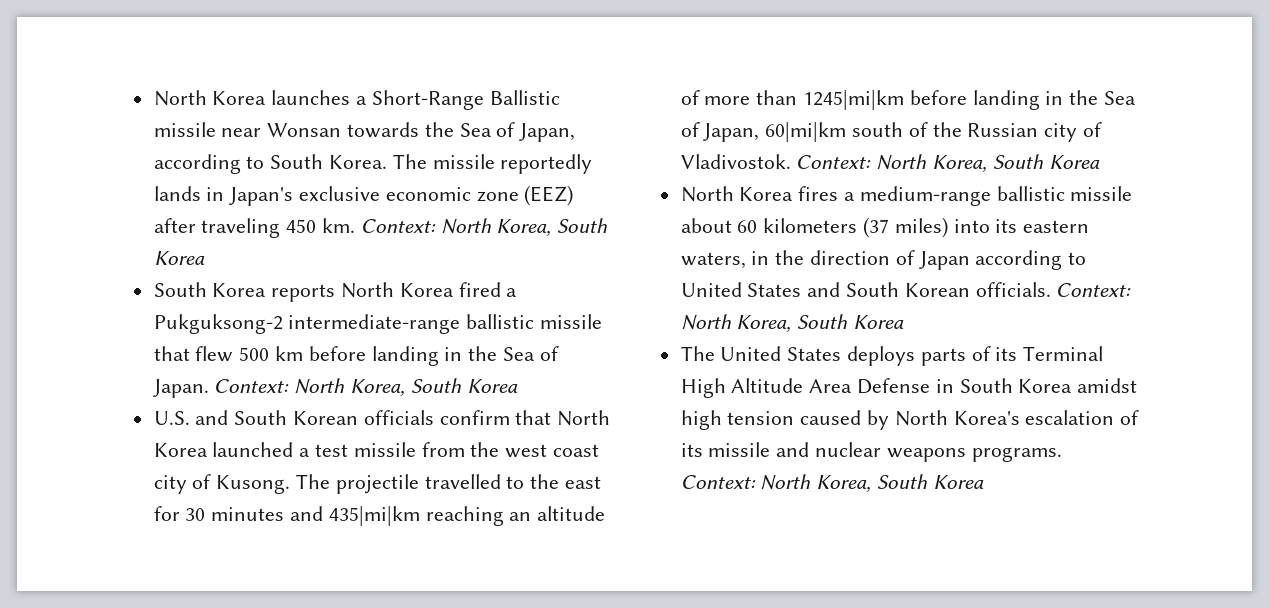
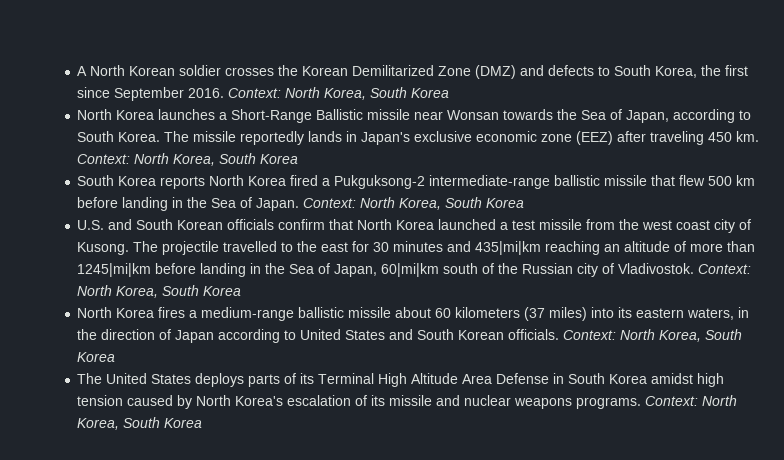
+ A North Korean soldier crosses the Korean Demilitarized Zone (DMZ) and defects to South Korea, the first since September 2016. Context: North Korea, South Korea

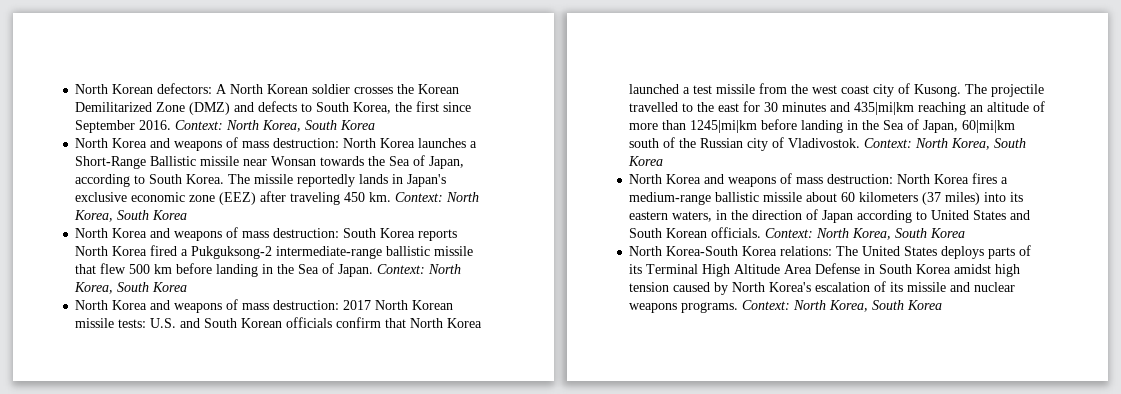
- A North Korean soldier crosses the Korean Demilitarized Zone (DMZ) and defects to South Korea, the first since September 2016.
+ North Korean defectors: A North Korean soldier crosses the Korean Demilitarized Zone (DMZ) and defects to South Korea, the first since September 2016.
- North Korea launches a Short-Range Ballistic missile near Wonsan towards the Sea of Japan, according to South Korea.
+ North Korea and weapons of mass destruction: North Korea launches a Short-Range Ballistic missile near Wonsan towards the Sea of Japan, according to South Korea.
- South Korea reports North Korea fired a Pukguksong-2 intermediate-range ballistic missile that flew 500 km before landing in the Sea of Japan.
+ North Korea and weapons of mass destruction: South Korea reports North Korea fired a Pukguksong-2 intermediate-range ballistic missile that flew 500 km before landing in the Sea of Japan.
- U.S. and South Korean officials confirm that North Korea launched a test missile from the west coast city of Kusong.
+ North Korea and weapons of mass destruction: 2017 North Korean missile tests: U.S. and South Korean officials confirm that North Korea launched a test missile from the west coast city of Kusong.
- North Korea fires a medium-range ballistic missile about 60 kilometers (37 miles) into its eastern waters, in the direction of Japan according to United States and South Korean officials.
+ North Korea and weapons of mass destruction: North Korea fires a medium-range ballistic missile about 60 kilometers (37 miles) into its eastern waters, in the direction of Japan according to United States and South Korean officials.
- The United States deploys parts of its Terminal High Altitude Area Defense in South Korea amidst high tension caused by North Korea's escalation of its missile and nuclear weapons programs.
+ North Korea-South Korea relations: The United States deploys parts of its Terminal High Altitude Area Defense in South Korea amidst high tension caused by North Korea's escalation of its missile and nuclear weapons programs.

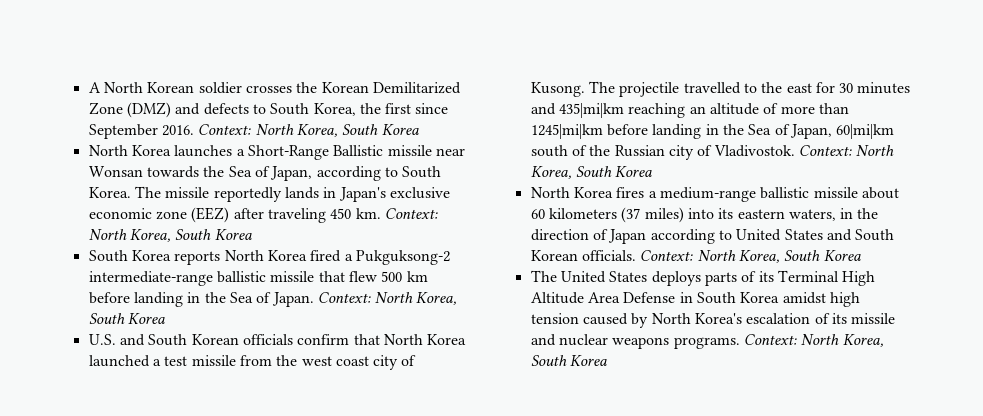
- North Korean defectors: A North Korean soldier crosses the Korean Demilitarized Zone (DMZ) and defects to South Korea, the first since September 2016.
+ A North Korean soldier crosses the Korean Demilitarized Zone (DMZ) and defects to South Korea, the first since September 2016.
- North Korea and weapons of mass destruction: North Korea launches a Short-Range Ballistic missile near Wonsan towards the Sea of Japan, according to South Korea.
+ North Korea launches a Short-Range Ballistic missile near Wonsan towards the Sea of Japan, according to South Korea.
- North Korea and weapons of mass destruction: South Korea reports North Korea fired a Pukguksong-2 intermediate-range ballistic missile that flew 500 km before landing in the Sea of Japan.
+ South Korea reports North Korea fired a Pukguksong-2 intermediate-range ballistic missile that flew 500 km before landing in the Sea of Japan.
- North Korea and weapons of mass destruction: 2017 North Korean missile tests: U.S. and South Korean officials confirm that North Korea launched a test missile from the west coast city of Kusong.
+ U.S. and South Korean officials confirm that North Korea launched a test missile from the west coast city of Kusong.
- North Korea and weapons of mass destruction: North Korea fires a medium-range ballistic missile about 60 kilometers (37 miles) into its eastern waters, in the direction of Japan according to United States and South Korean officials.
+ North Korea fires a medium-range ballistic missile about 60 kilometers (37 miles) into its eastern waters, in the direction of Japan according to United States and South Korean officials.
- North Korea-South Korea relations: The United States deploys parts of its Terminal High Altitude Area Defense in South Korea amidst high tension caused by North Korea's escalation of its missile and nuclear weapons programs.
+ The United States deploys parts of its Terminal High Altitude Area Defense in South Korea amidst high tension caused by North Korea's escalation of its missile and nuclear weapons programs.

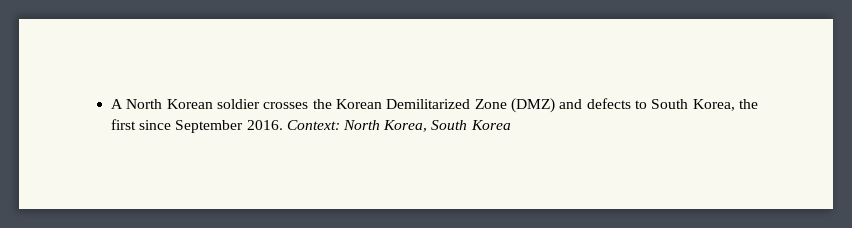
- North Korea launches a Short-Range Ballistic missile near Wonsan towards the Sea of Japan, according to South Korea. The missile reportedly lands in Japan's exclusive economic zone (EEZ) after traveling 450 km. Context: North Korea, South Korea
- South Korea reports North Korea fired a Pukguksong-2 intermediate-range ballistic missile that flew 500 km before landing in the Sea of Japan. Context: North Korea, South Korea
- U.S. and South Korean officials confirm that North Korea launched a test missile from the west coast city of Kusong. The projectile travelled to the east for 30 minutes and 435|mi|km reaching an altitude of more than 1245|mi|km before landing in the Sea of Japan, 60|mi|km south of the Russian city of Vladivostok. Context: North Korea, South Korea
- North Korea fires a medium-range ballistic missile about 60 kilometers (37 miles) into its eastern waters, in the direction of Japan according to United States and South Korean officials. Context: North Korea, South Korea
- The United States deploys parts of its Terminal High Altitude Area Defense in South Korea amidst high tension caused by North Korea's escalation of its missile and nuclear weapons programs. Context: North Korea, South Korea

